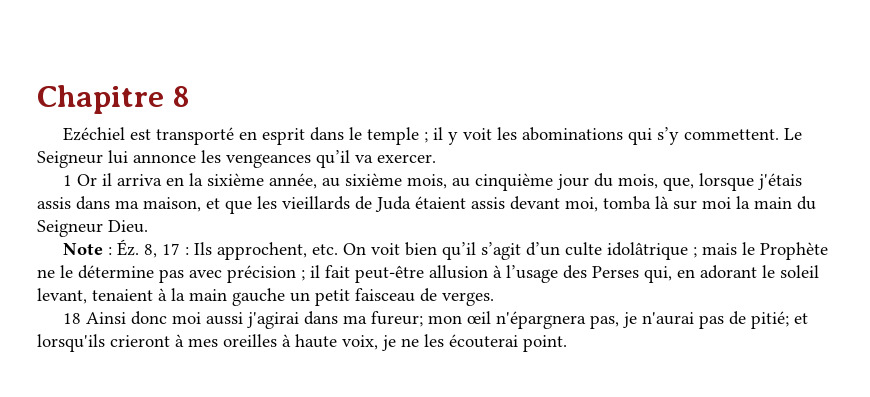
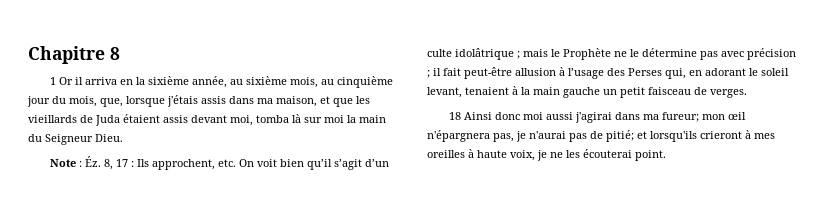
- Ezéchiel est transporté en esprit dans le temple ; il y voit les abominations qui s’y commettent. Le Seigneur lui annonce les vengeances qu’il va exercer.

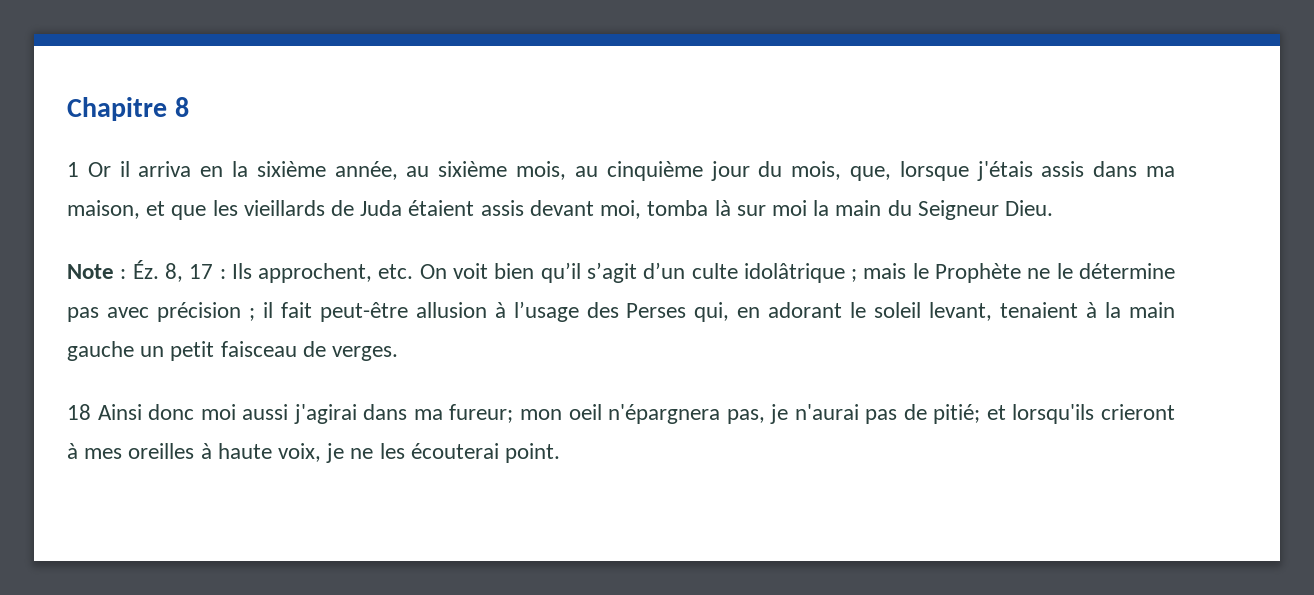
- 18 Ainsi donc moi aussi j'agirai dans ma fureur; mon œil n'épargnera pas, je n'aurai pas de pitié; et lorsqu'ils crieront à mes oreilles à haute voix, je ne les écouterai point.
+ 18 Ainsi donc moi aussi j'agirai dans ma fureur; mon oeil n'épargnera pas, je n'aurai pas de pitié; et lorsqu'ils crieront à mes oreilles à haute voix, je ne les écouterai point.

